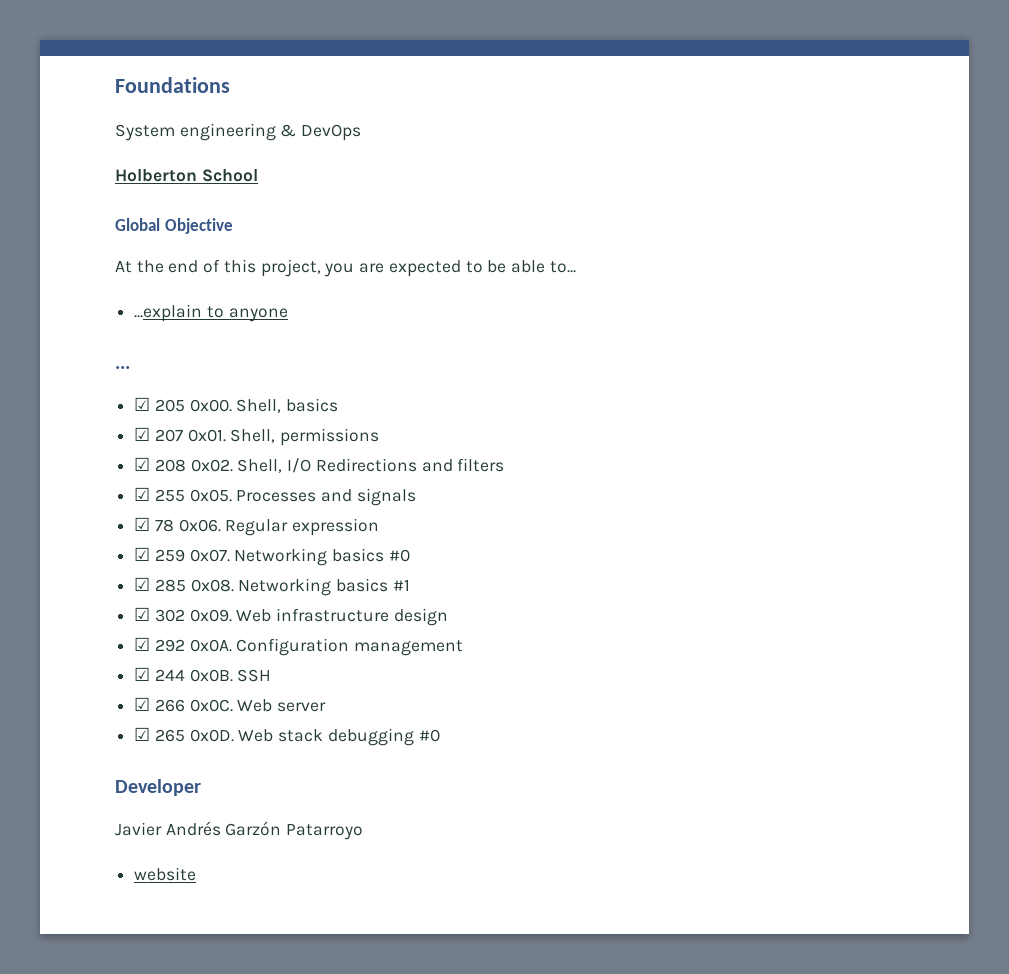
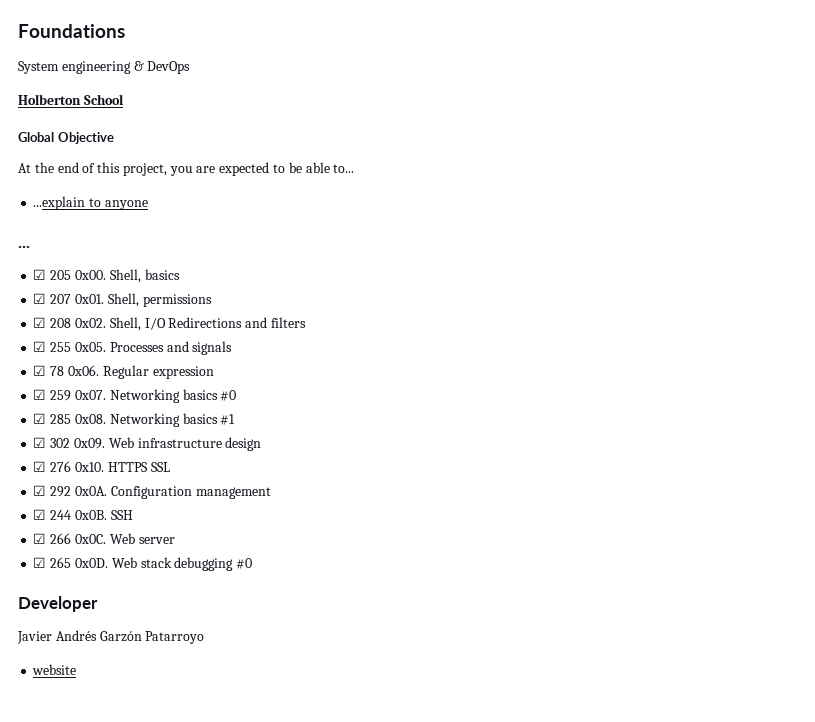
+ ☑ 276 0x10. HTTPS SSL

